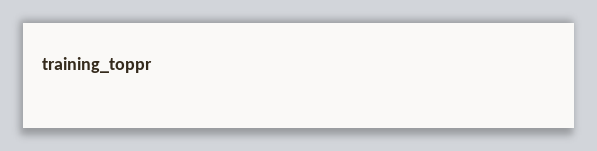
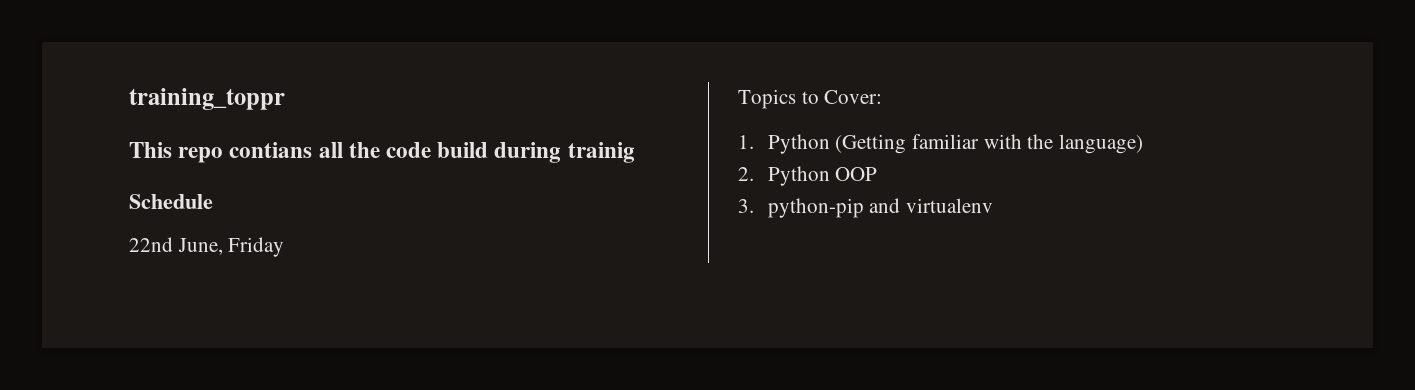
+ This repo contians all the code build during trainig
+ Schedule
+ 22nd June, Friday
+ Topics to Cover:
+ 1. Python (Getting familiar with the language)
+ 2. Python OOP
+ 3. python-pip and virtualenv

